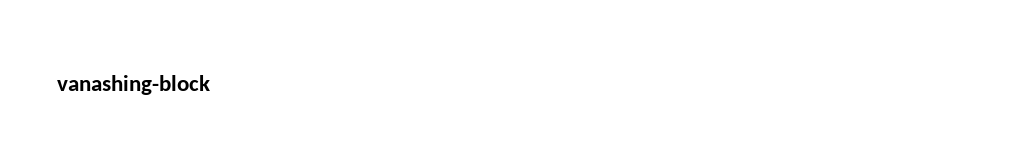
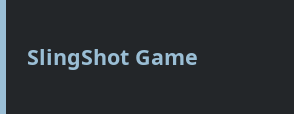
- vanashing-block
+ SlingShot Game

